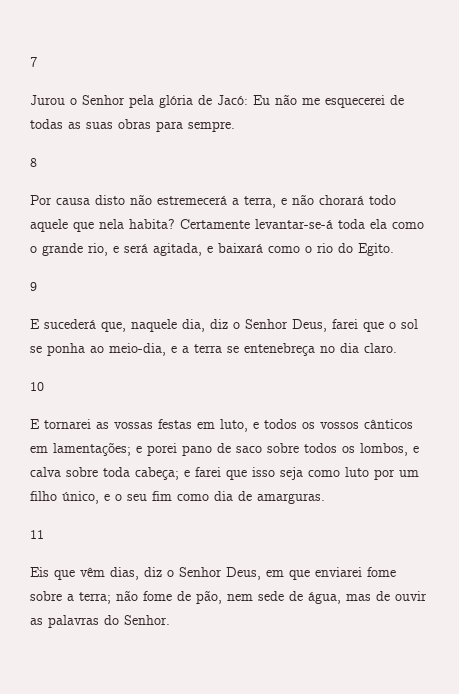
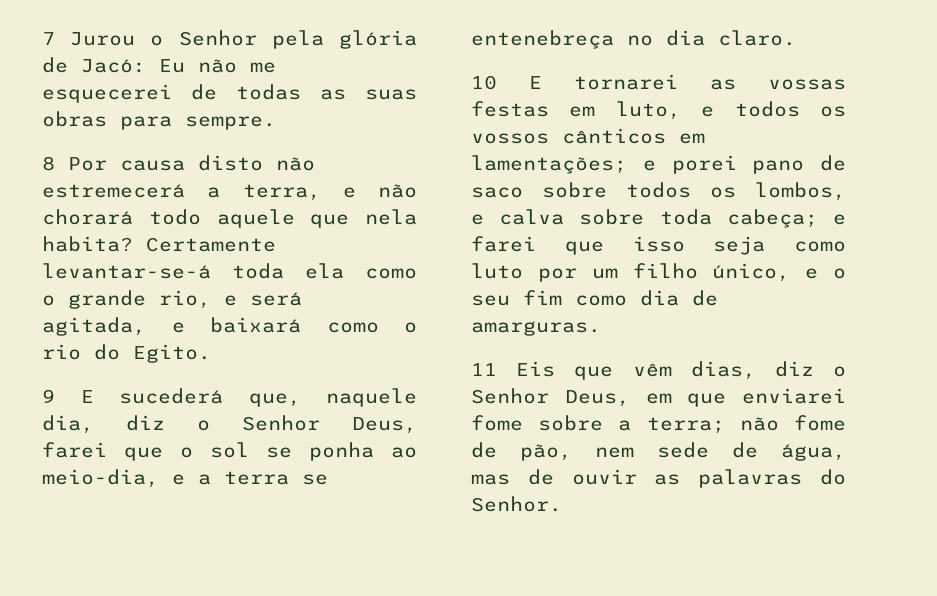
- 7
- Jurou o Senhor pela glória de Jacó: Eu não me esquecerei de todas as suas obras para sempre.
+ 7 Jurou o Senhor pela glória de Jacó: Eu não me esquecerei de todas as suas obras para sempre.
- 8
- Por causa disto não estremecerá a terra, e não chorará todo aquele que nela habita?
+ 8 Por causa disto não estremecerá a terra, e não chorará todo aquele que nela habita?
- 9
- E sucederá que, naquele dia, diz o Senhor Deus, farei que o sol se ponha ao meio-dia, e a terra se entenebreça no dia claro.
+ 9 E sucederá que, naquele dia, diz o Senhor Deus, farei que o sol se ponha ao meio-dia, e a terra se entenebreça no dia claro.
- 10
- E tornarei as vossas festas em luto, e todos os vossos cânticos em lamentações; e porei pano de saco sobre todos os lombos, e calva sobre toda cabeça; e farei que isso seja como luto por um filho único, e o seu fim como dia de amarguras.
+ 10 E tornarei as vossas festas em luto, e todos os vossos cânticos em lamentações; e porei pano de saco sobre todos os lombos, e calva sobre toda cabeça; e farei que isso seja como luto por um filho único, e o seu fim como dia de amarguras.
- 11
- Eis que vêm dias, diz o Senhor Deus, em que enviarei fome sobre a terra; não fome de pão, nem sede de água, mas de ouvir as palavras do Senhor.
+ 11 Eis que vêm dias, diz o Senhor Deus, em que enviarei fome sobre a terra; não fome de pão, nem sede de água, mas de ouvir as palavras do Senhor.

